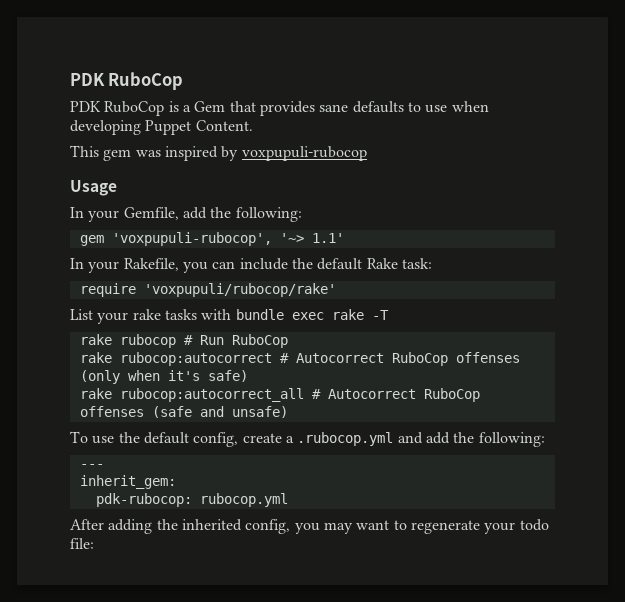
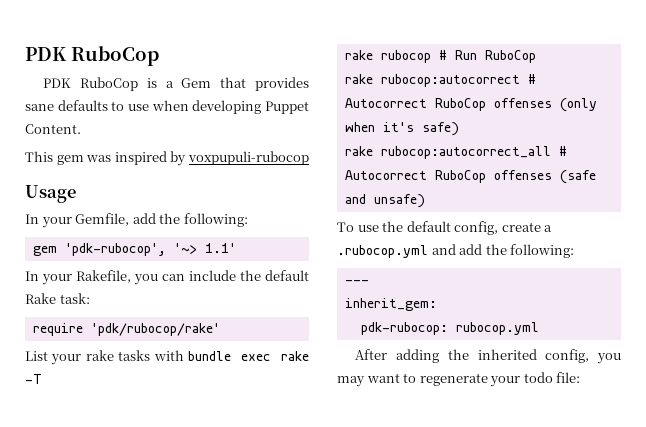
- gem 'voxpupuli-rubocop', '~> 1.1'
+ gem 'pdk-rubocop', '~> 1.1'
- require 'voxpupuli/rubocop/rake'
+ require 'pdk/rubocop/rake'

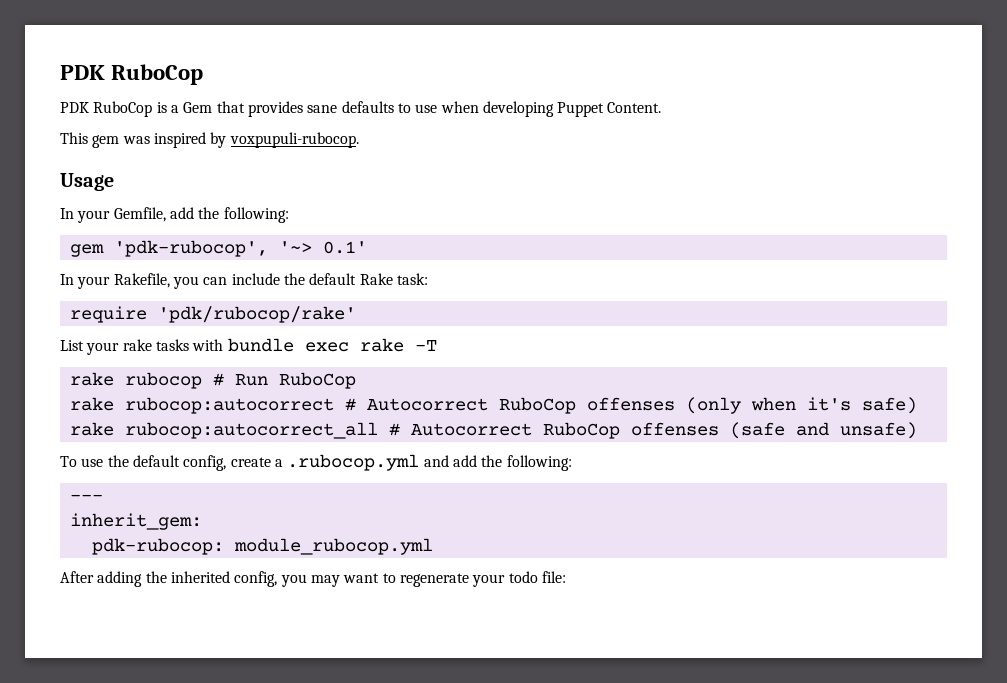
- This gem was inspired by voxpupuli-rubocop
+ This gem was inspired by voxpupuli-rubocop.
- gem 'pdk-rubocop', '~> 1.1'
+ gem 'pdk-rubocop', '~> 0.1'
- pdk-rubocop: rubocop.yml
+ pdk-rubocop: module_rubocop.yml

